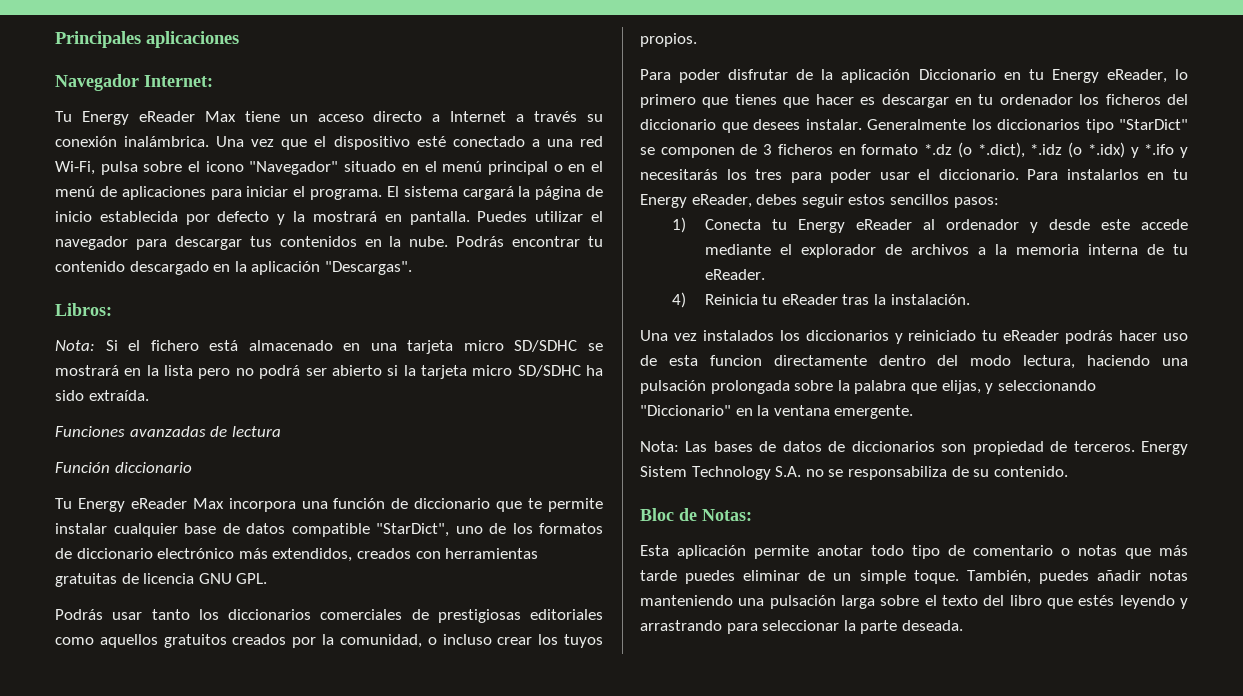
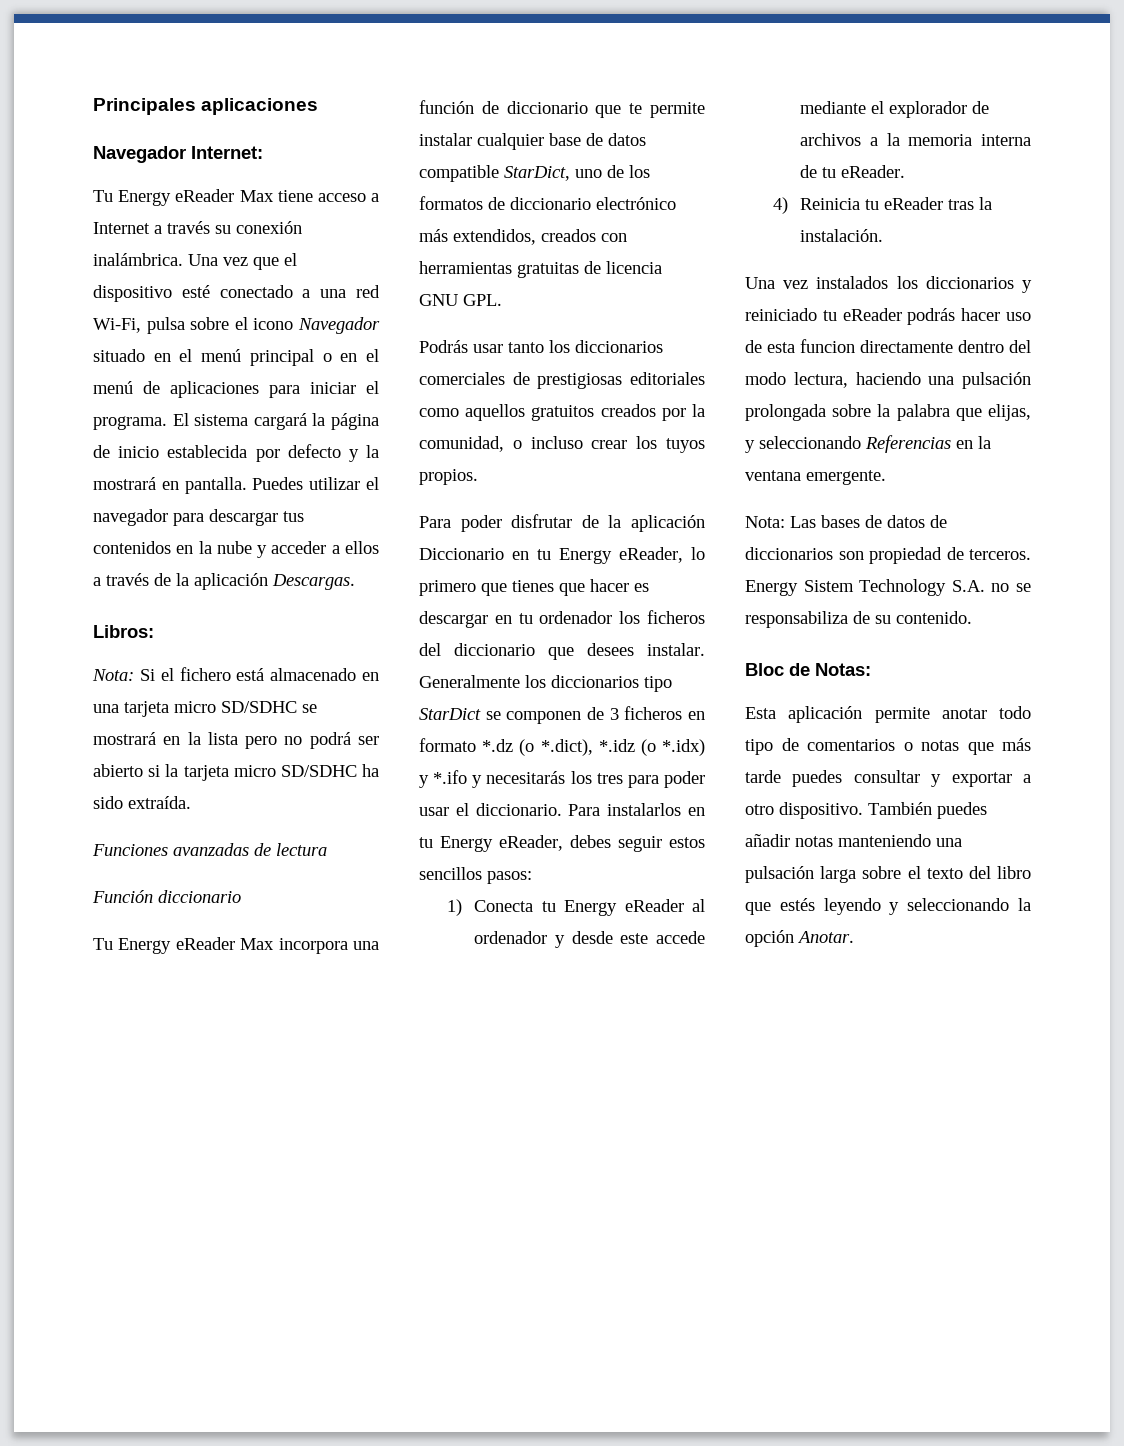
- Tu Energy eReader Max tiene un acceso directo a Internet a través su conexión inalámbrica.
+ Tu Energy eReader Max tiene acceso a Internet a través su conexión inalámbrica.
- Una vez que el dispositivo esté conectado a una red Wi-Fi, pulsa sobre el icono "Navegador" situado en el menú principal o en el menú de aplicaciones para iniciar el programa.
+ Una vez que el dispositivo esté conectado a una red Wi-Fi, pulsa sobre el icono Navegador situado en el menú principal o en el menú de aplicaciones para iniciar el programa.
- Puedes utilizar el navegador para descargar tus contenidos en la nube. Podrás encontrar tu contenido descargado en la aplicación "Descargas".
+ Puedes utilizar el navegador para descargar tus contenidos en la nube y acceder a ellos a través de la aplicación Descargas.
- Tu Energy eReader Max incorpora una función de diccionario que te permite instalar cualquier base de datos compatible "StarDict", uno de los formatos de diccionario electrónico más extendidos, creados con herramientas gratuitas de licencia GNU GPL.
+ Tu Energy eReader Max incorpora una función de diccionario que te permite instalar cualquier base de datos compatible StarDict, uno de los formatos de diccionario electrónico más extendidos, creados con herramientas gratuitas de licencia GNU GPL.
- Generalmente los diccionarios tipo "StarDict" se componen de 3 ficheros en formato *.dz (o *.dict), *.idz (o *.idx) y *.ifo y necesitarás los tres para poder usar el diccionario.
+ Generalmente los diccionarios tipo StarDict se componen de 3 ficheros en formato *.dz (o *.dict), *.idz (o *.idx) y *.ifo y necesitarás los tres para poder usar el diccionario.
- Una vez instalados los diccionarios y reiniciado tu eReader podrás hacer uso de esta funcion directamente dentro del modo lectura, haciendo una pulsación prolongada sobre la palabra que elijas, y seleccionando "Diccionario" en la ventana emergente.
+ Una vez instalados los diccionarios y reiniciado tu eReader podrás hacer uso de esta funcion directamente dentro del modo lectura, haciendo una pulsación prolongada sobre la palabra que elijas, y seleccionando Referencias en la ventana emergente.
- Esta aplicación permite anotar todo tipo de comentario o notas que más tarde puedes eliminar de un simple toque. También, puedes añadir notas manteniendo una pulsación larga sobre el texto del libro que estés leyendo y arrastrando para seleccionar la parte deseada.
+ Esta aplicación permite anotar todo tipo de comentarios o notas que más tarde puedes consultar y exportar a otro dispositivo. También puedes añadir notas manteniendo una pulsación larga sobre el texto del libro que estés leyendo y seleccionando la opción Anotar.

